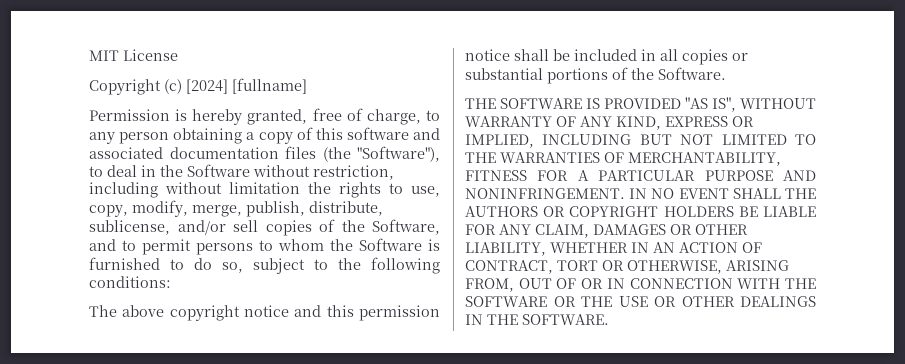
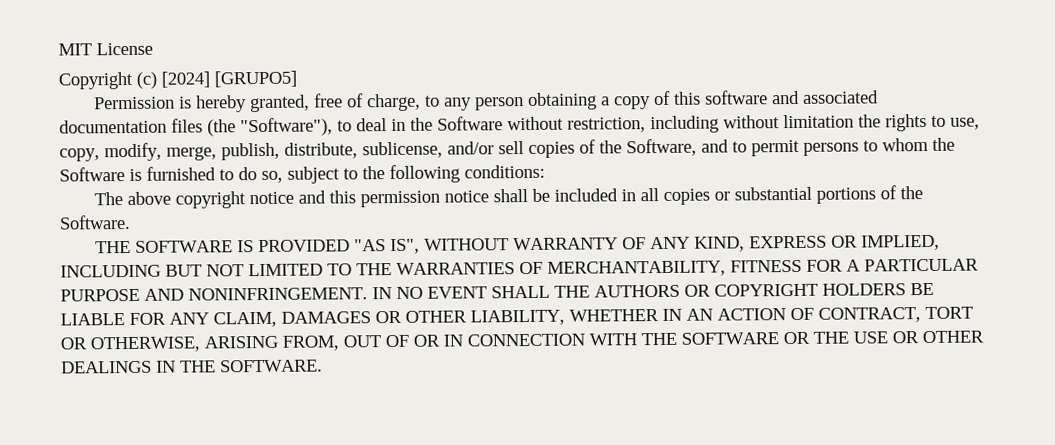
- Copyright (c) [2024] [fullname]
+ Copyright (c) [2024] [GRUPO5]

